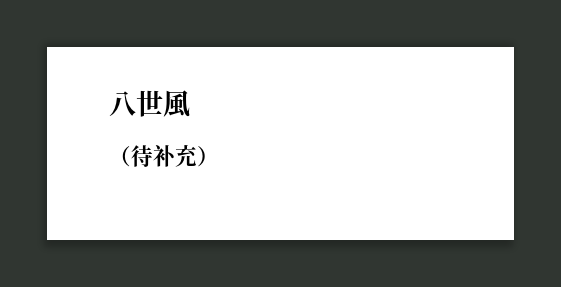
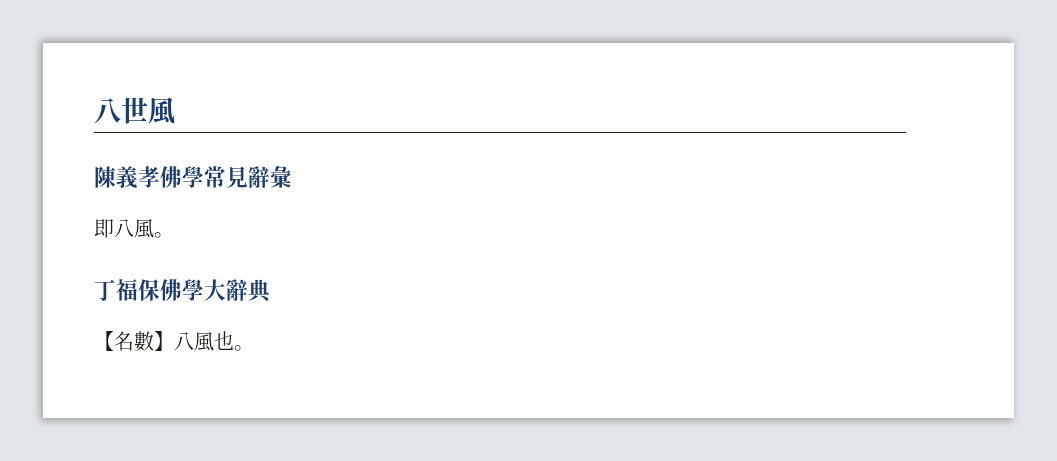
- （待补充）
+ 陳義孝佛學常見辭彙
+ 即八風。
+ 丁福保佛學大辭典
+ 【名數】八風也。

